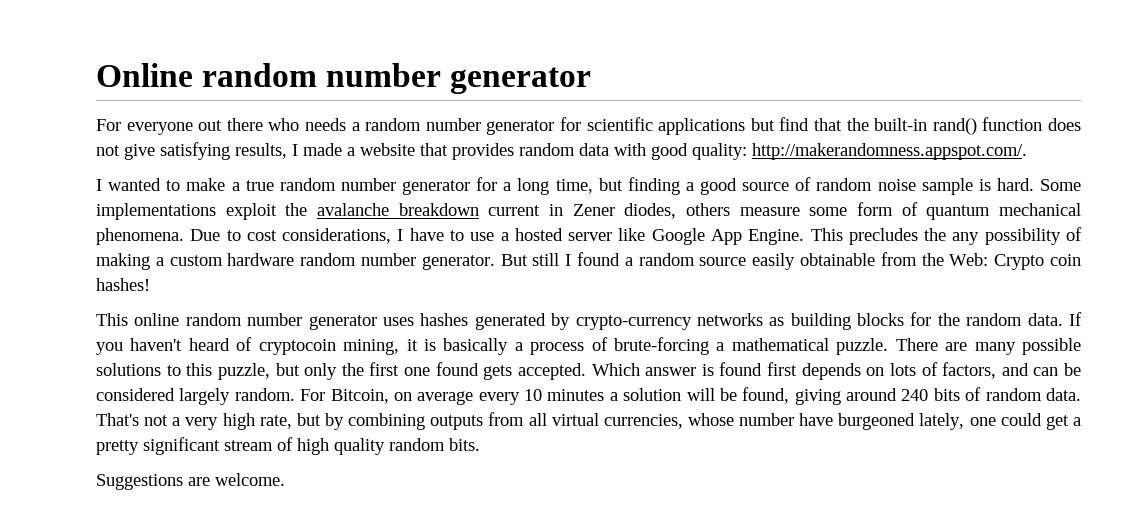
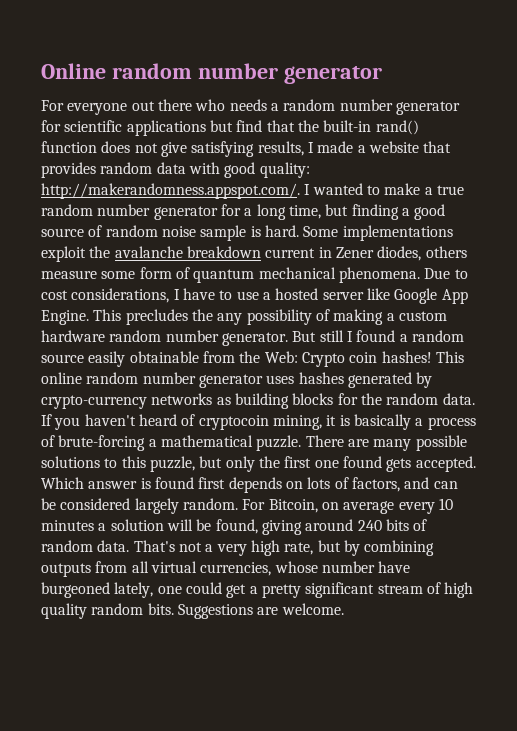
- http://makerandomness.appspot.com/.
- I wanted to make a true random number generator for a long time, but finding a good source of random noise sample is hard.
+ http://makerandomness.appspot.com/. I wanted to make a true random number generator for a long time, but finding a good source of random noise sample is hard.
- But still I found a random source easily obtainable from the Web: Crypto coin hashes!
- This online random number generator uses hashes generated by crypto-currency networks as building blocks for the random data.
+ But still I found a random source easily obtainable from the Web: Crypto coin hashes! This online random number generator uses hashes generated by crypto-currency networks as building blocks for the random data.
- That's not a very high rate, but by combining outputs from all virtual currencies, whose number have burgeoned lately, one could get a pretty significant stream of high quality random bits.
- Suggestions are welcome.
+ That's not a very high rate, but by combining outputs from all virtual currencies, whose number have burgeoned lately, one could get a pretty significant stream of high quality random bits. Suggestions are welcome.

